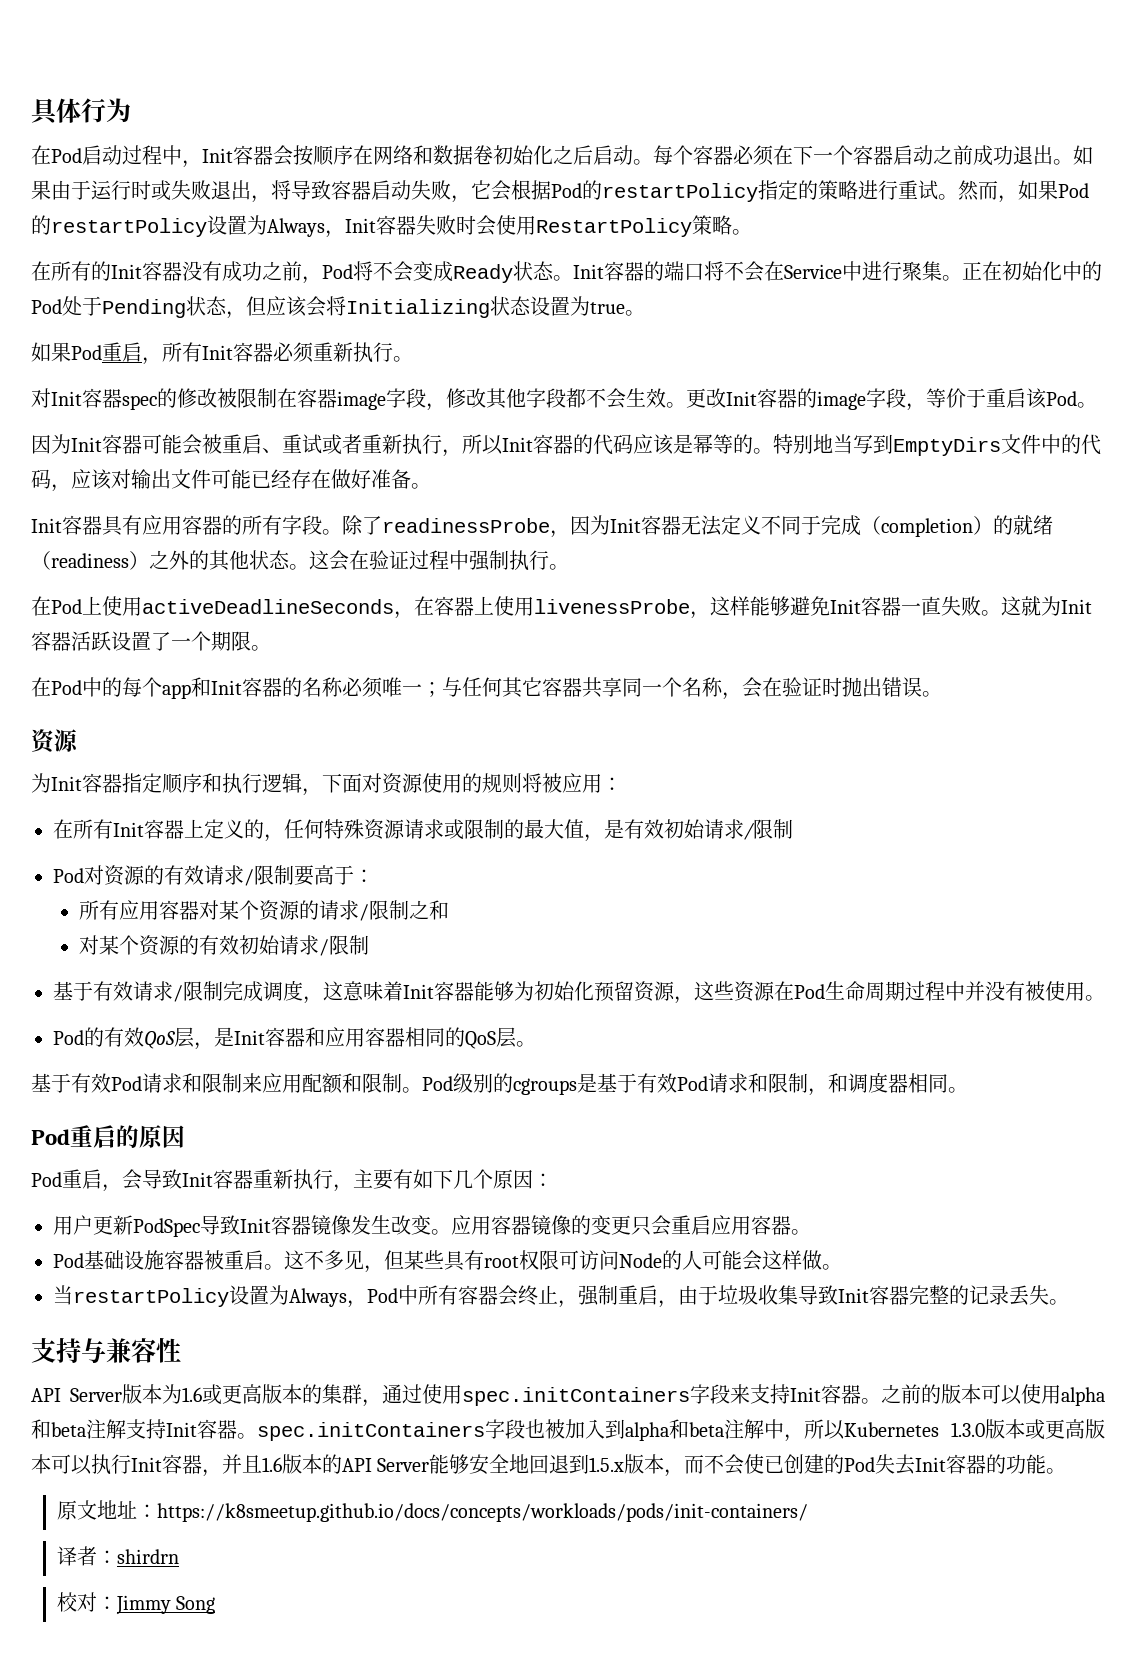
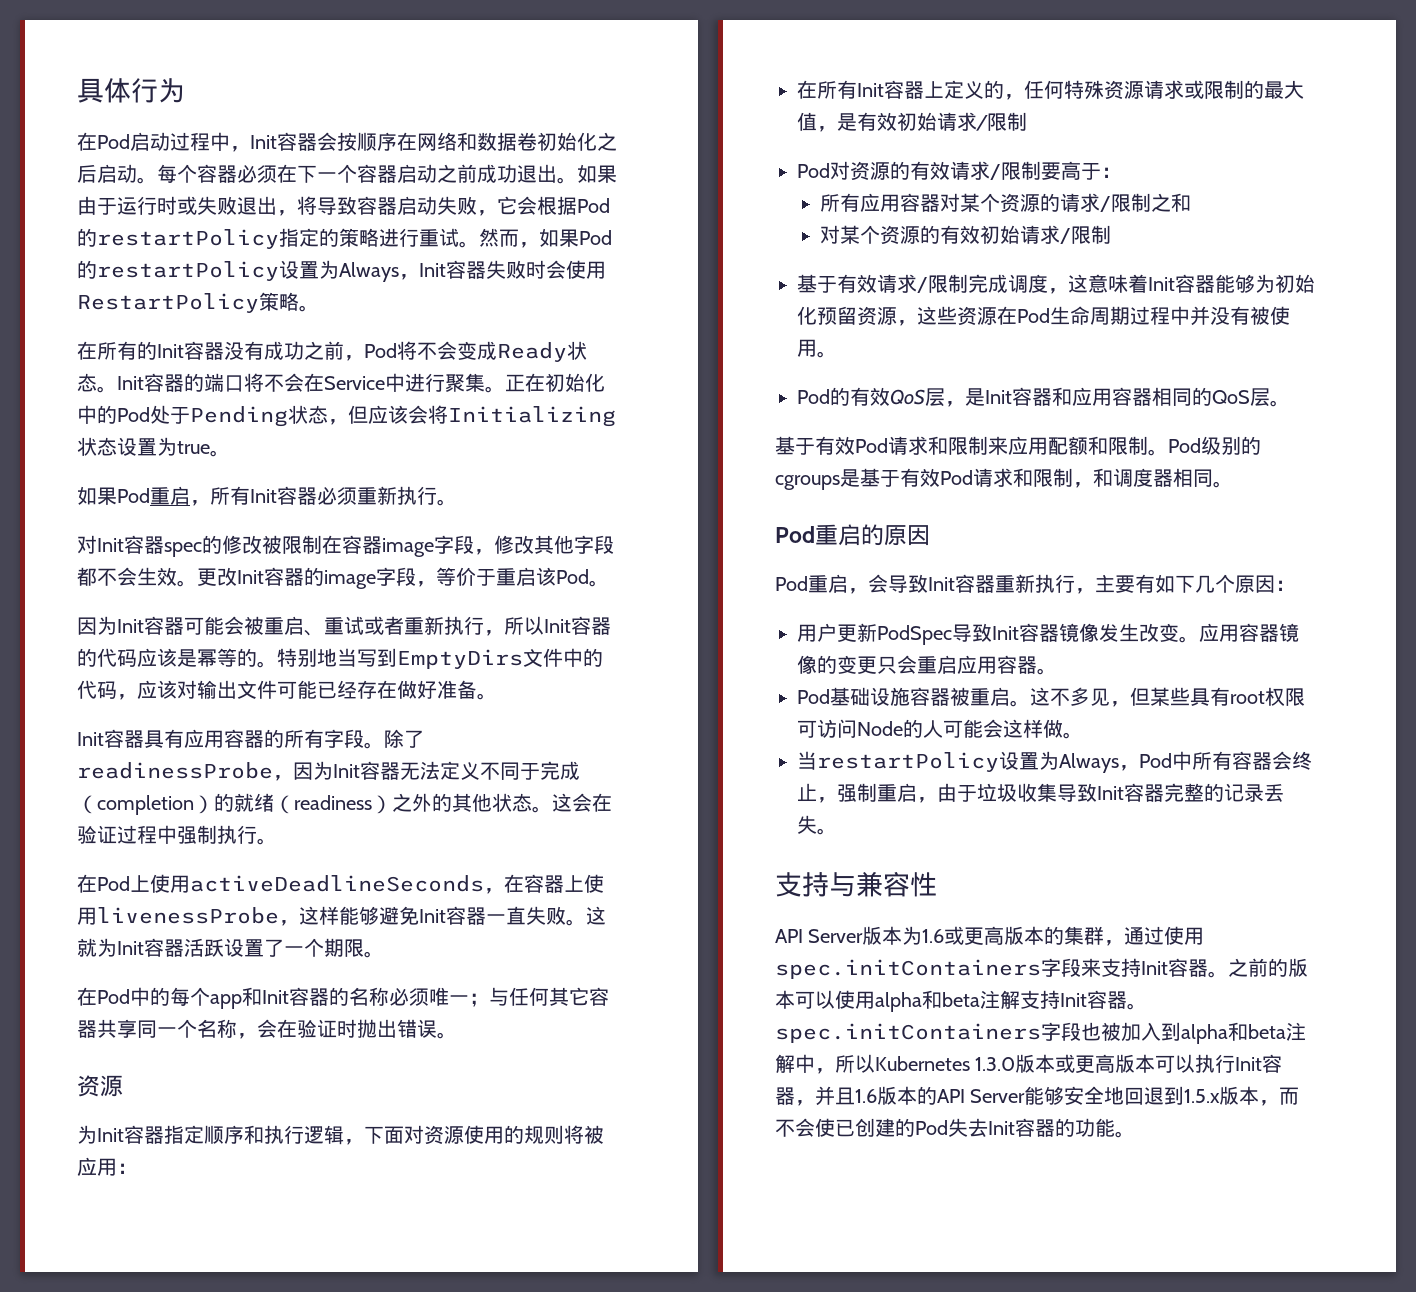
- 原文地址：https://k8smeetup.github.io/docs/concepts/workloads/pods/init-containers/
- 译者：shirdrn
- 校对：Jimmy Song

